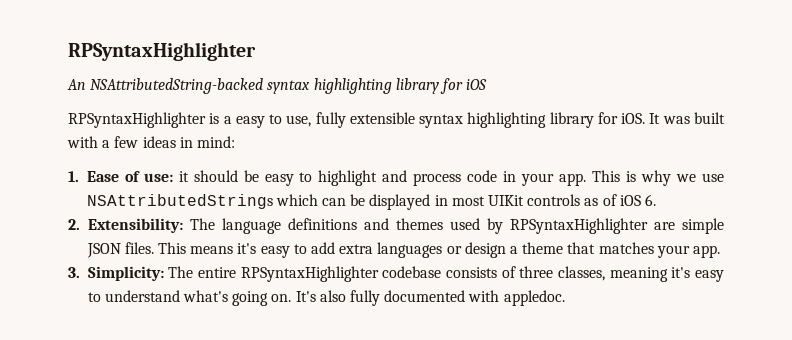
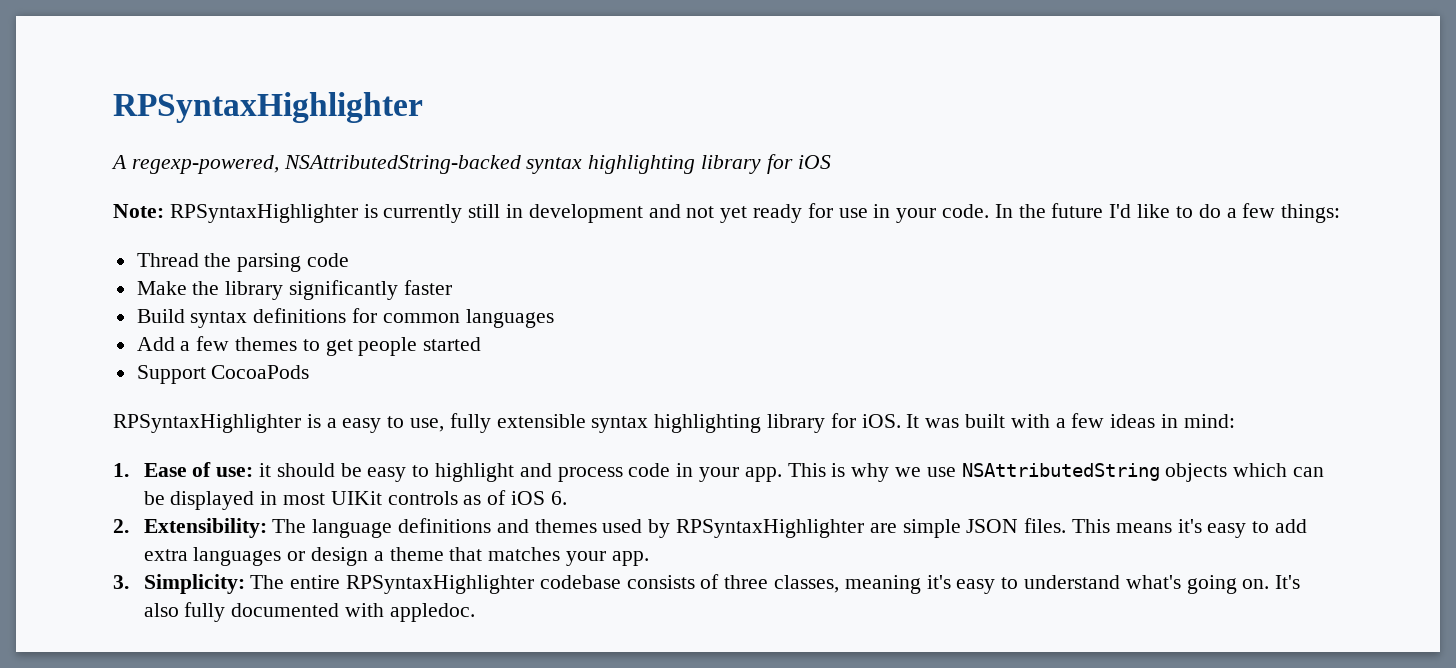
- An NSAttributedString-backed syntax highlighting library for iOS
+ A regexp-powered, NSAttributedString-backed syntax highlighting library for iOS
+ Note: RPSyntaxHighlighter is currently still in development and not yet ready for use in your code. In the future I'd like to do a few things:
+ Thread the parsing code
+ Make the library significantly faster
+ Build syntax definitions for common languages
+ Add a few themes to get people started
+ Support CocoaPods
- This is why we use NSAttributedStrings which can be displayed in most UIKit controls as of iOS 6.
+ This is why we use NSAttributedString objects which can be displayed in most UIKit controls as of iOS 6.

